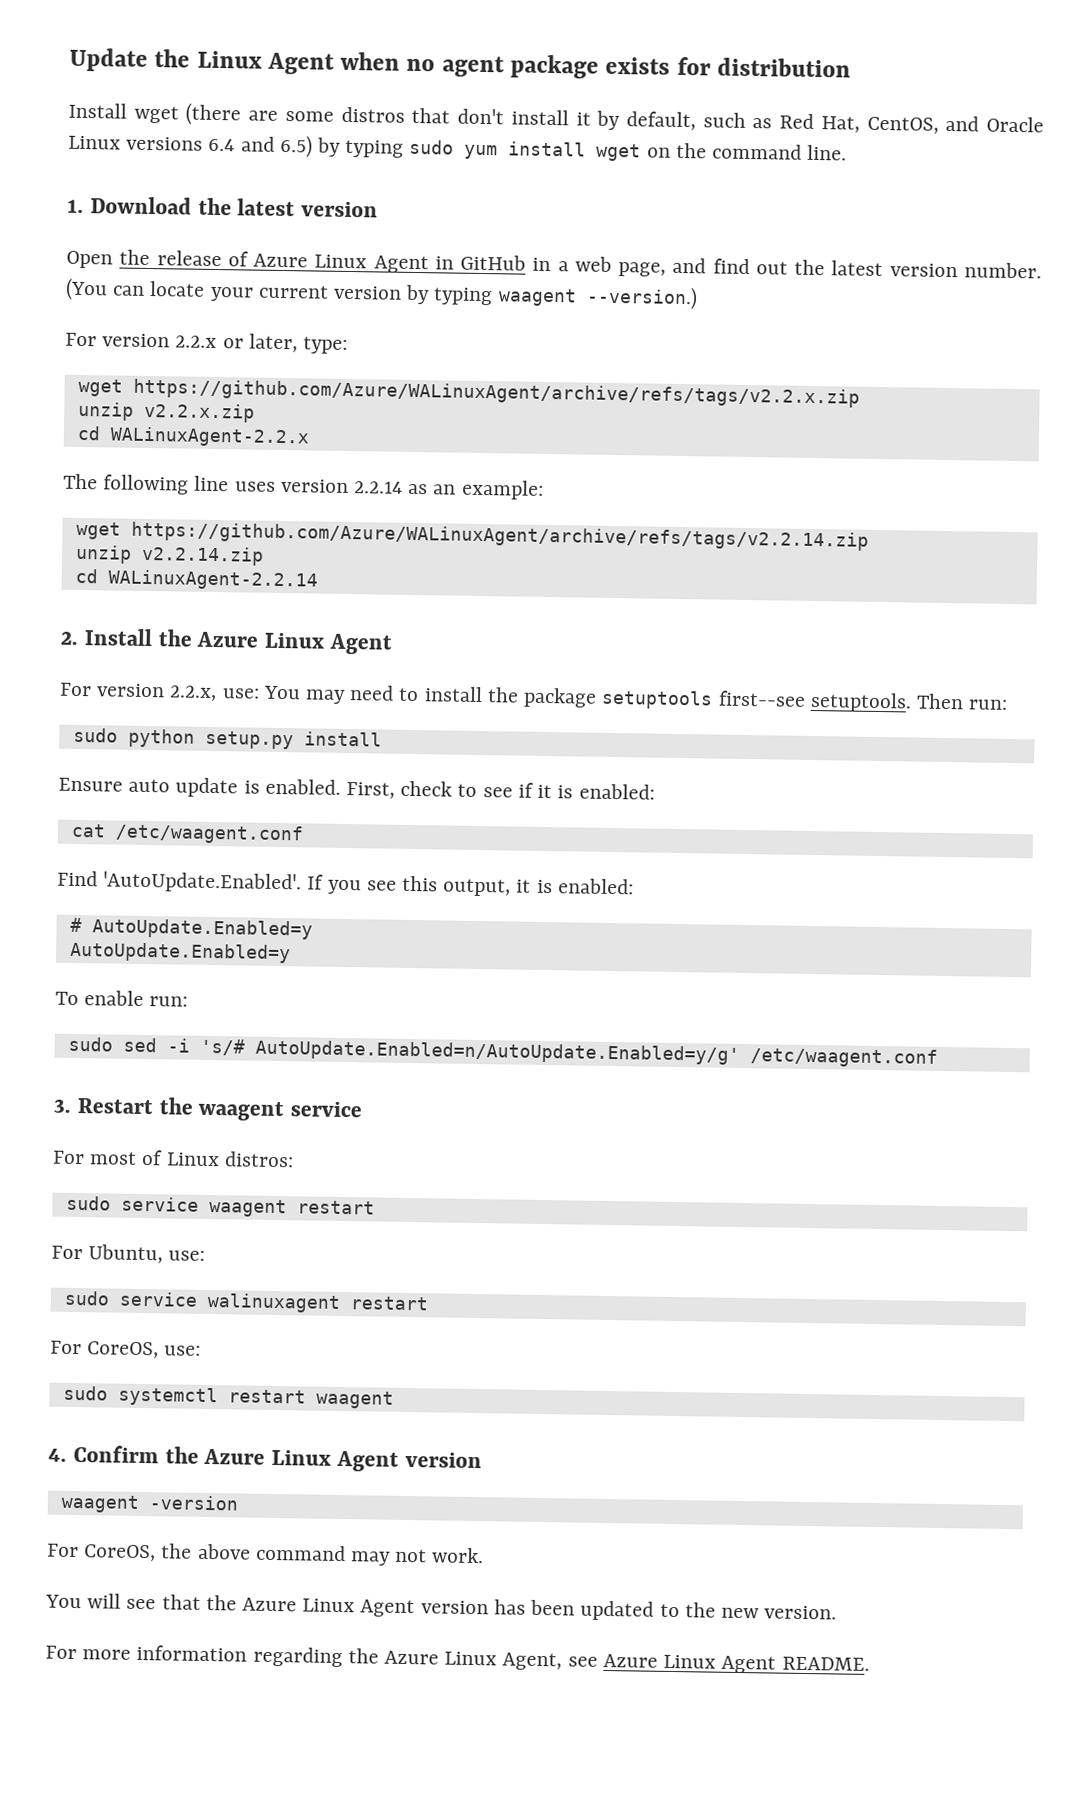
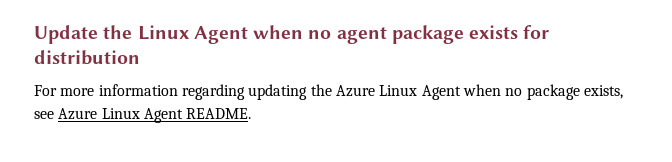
- Install wget (there are some distros that don't install it by default, such as Red Hat, CentOS, and Oracle Linux versions 6.4 and 6.5) by typing sudo yum install wget on the command line.
- 1. Download the latest version
- Open the release of Azure Linux Agent in GitHub in a web page, and find out the latest version number. (You can locate your current version by typing waagent --version.)
- For version 2.2.x or later, type:
- wget https://github.com/Azure/WALinuxAgent/archive/refs/tags/v2.2.x.zip
- unzip v2.2.x.zip
- cd WALinuxAgent-2.2.x
- The following line uses version 2.2.14 as an example:
- wget https://github.com/Azure/WALinuxAgent/archive/refs/tags/v2.2.14.zip
- unzip v2.2.14.zip
- cd WALinuxAgent-2.2.14
- 2. Install the Azure Linux Agent
- For version 2.2.x, use: You may need to install the package setuptools first--see setuptools. Then run:
- sudo python setup.py install
- Ensure auto update is enabled. First, check to see if it is enabled:
- cat /etc/waagent.conf
- Find 'AutoUpdate.Enabled'. If you see this output, it is enabled:
- # AutoUpdate.Enabled=y
- AutoUpdate.Enabled=y
- To enable run:
- sudo sed -i 's/# AutoUpdate.Enabled=n/AutoUpdate.Enabled=y/g' /etc/waagent.conf
- 3. Restart the waagent service
- For most of Linux distros:
- sudo service waagent restart
- For Ubuntu, use:
- sudo service walinuxagent restart
- For CoreOS, use:
- sudo systemctl restart waagent
- 4. Confirm the Azure Linux Agent version
- waagent -version
- For CoreOS, the above command may not work.
- You will see that the Azure Linux Agent version has been updated to the new version.
- For more information regarding the Azure Linux Agent, see Azure Linux Agent README.
+ For more information regarding updating the Azure Linux Agent when no package exists, see Azure Linux Agent README.

